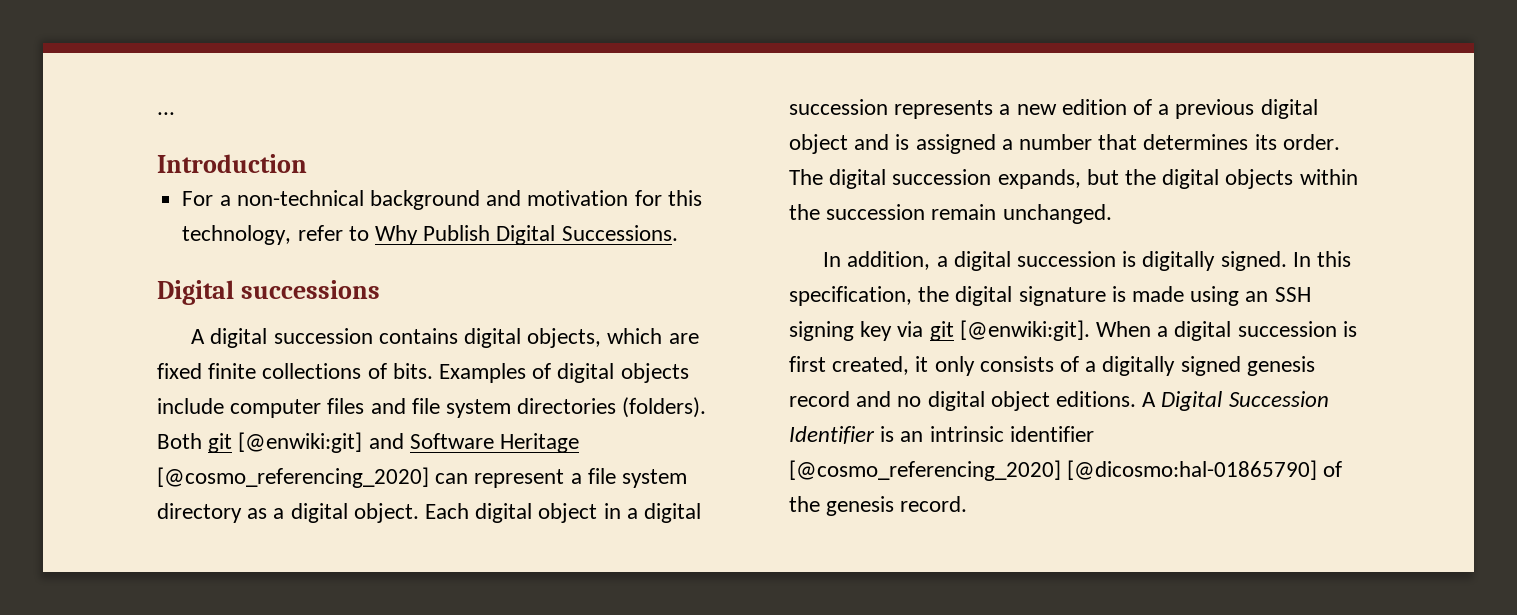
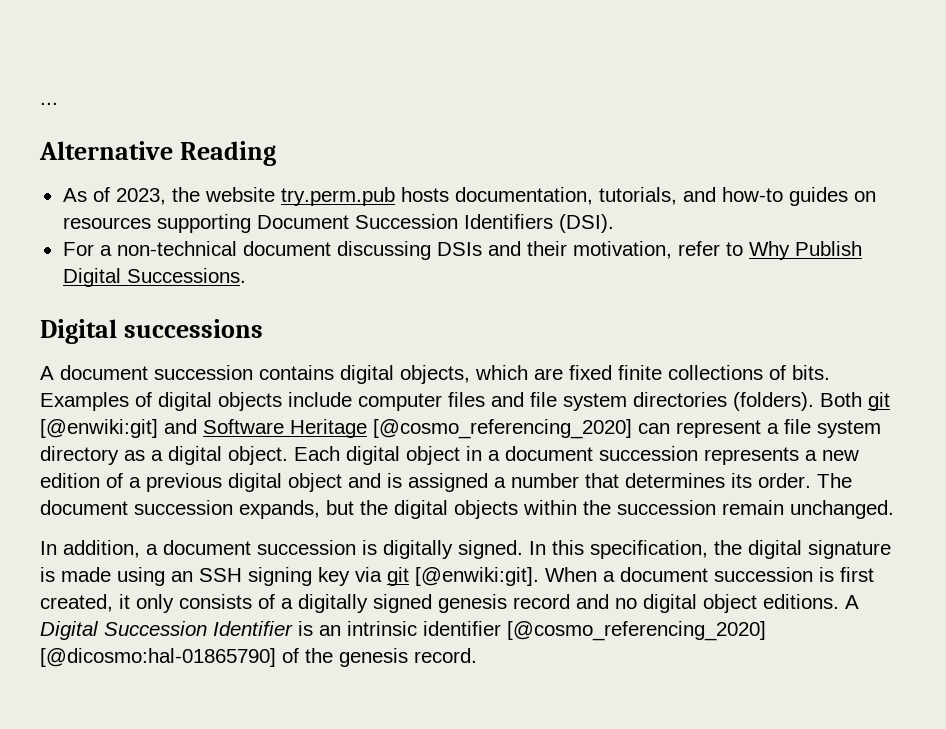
- Introduction
- For a non-technical background and motivation for this technology, refer to Why Publish Digital Successions.
+ Alternative Reading
+ As of 2023, the website try.perm.pub hosts documentation, tutorials, and how-to guides on resources supporting Document Succession Identifiers (DSI).
+ For a non-technical document discussing DSIs and their motivation, refer to Why Publish Digital Successions.
- A digital succession contains digital objects, which are fixed finite collections of bits.
+ A document succession contains digital objects, which are fixed finite collections of bits.
- Each digital object in a digital succession represents a new edition of a previous digital object and is assigned a number that determines its order.
+ Each digital object in a document succession represents a new edition of a previous digital object and is assigned a number that determines its order.
- The digital succession expands, but the digital objects within the succession remain unchanged.
+ The document succession expands, but the digital objects within the succession remain unchanged.
- In addition, a digital succession is digitally signed.
+ In addition, a document succession is digitally signed.
- When a digital succession is first created, it only consists of a digitally signed genesis record and no digital object editions.
+ When a document succession is first created, it only consists of a digitally signed genesis record and no digital object editions.

